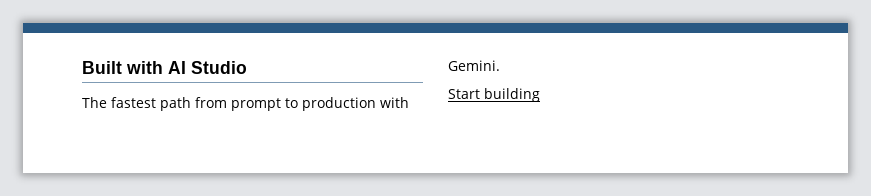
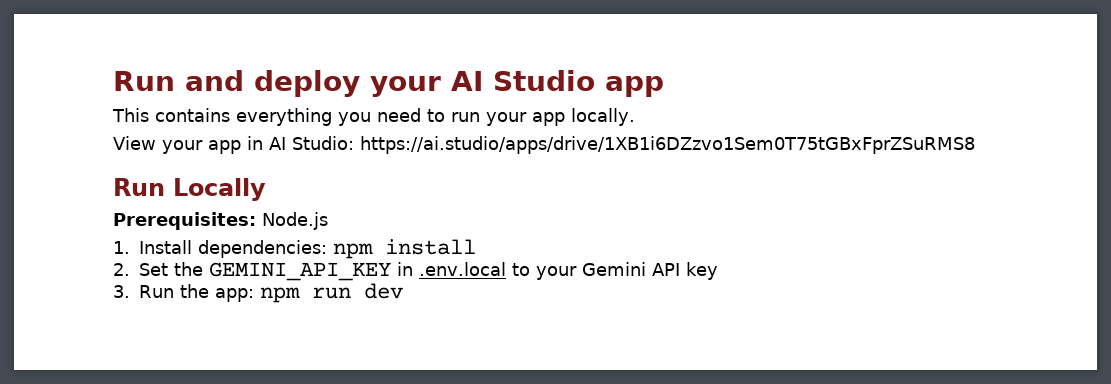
- Built with AI Studio
- The fastest path from prompt to production with Gemini.
- Start building
+ Run and deploy your AI Studio app
+ This contains everything you need to run your app locally.
+ View your app in AI Studio: https://ai.studio/apps/drive/1XB1i6DZzvo1Sem0T75tGBxFprZSuRMS8
+ Run Locally
+ Prerequisites: Node.js
+ 1. Install dependencies: npm install
+ 2. Set the GEMINI_API_KEY in .env.local to your Gemini API key
+ 3. Run the app: npm run dev

